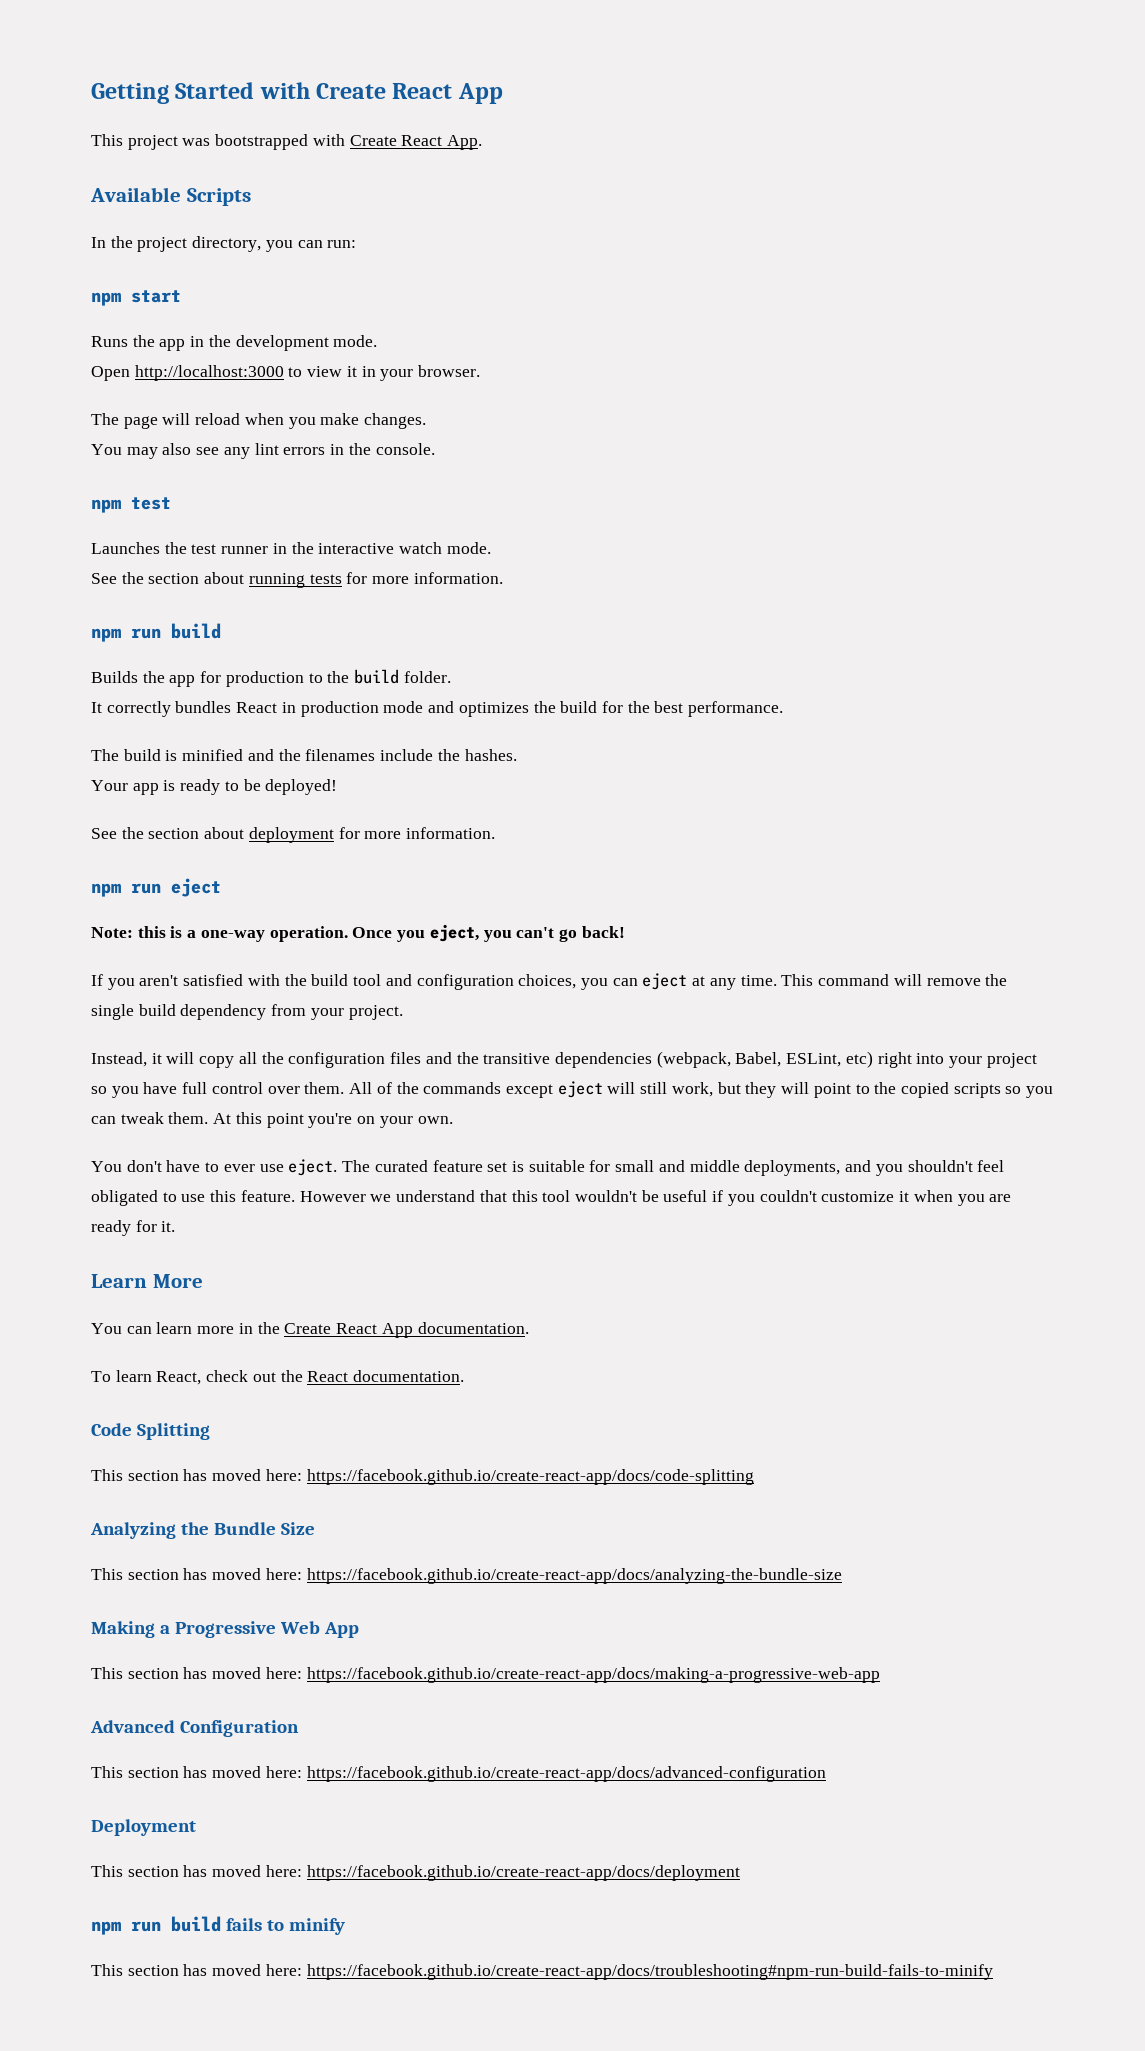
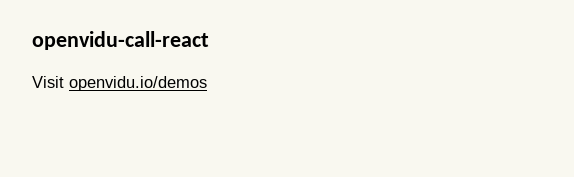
- Getting Started with Create React App
- This project was bootstrapped with Create React App.
- Available Scripts
- In the project directory, you can run:
- npm start
- Runs the app in the development mode.
- Open http://localhost:3000 to view it in your browser.
- The page will reload when you make changes.
- You may also see any lint errors in the console.
- npm test
- Launches the test runner in the interactive watch mode.
- See the section about running tests for more information.
- npm run build
- Builds the app for production to the build folder.
- It correctly bundles React in production mode and optimizes the build for the best performance.
- The build is minified and the filenames include the hashes.
- Your app is ready to be deployed!
- See the section about deployment for more information.
- npm run eject
- Note: this is a one-way operation. Once you eject, you can't go back!
- If you aren't satisfied with the build tool and configuration choices, you can eject at any time. This command will remove the single build dependency from your project.
- Instead, it will copy all the configuration files and the transitive dependencies (webpack, Babel, ESLint, etc) right into your project so you have full control over them. All of the commands except eject will still work, but they will point to the copied scripts so you can tweak them. At this point you're on your own.
- You don't have to ever use eject. The curated feature set is suitable for small and middle deployments, and you shouldn't feel obligated to use this feature. However we understand that this tool wouldn't be useful if you couldn't customize it when you are ready for it.
- Learn More
- You can learn more in the Create React App documentation.
- To learn React, check out the React documentation.
- Code Splitting
- This section has moved here: https://facebook.github.io/create-react-app/docs/code-splitting
- Analyzing the Bundle Size
- This section has moved here: https://facebook.github.io/create-react-app/docs/analyzing-the-bundle-size
- Making a Progressive Web App
- This section has moved here: https://facebook.github.io/create-react-app/docs/making-a-progressive-web-app
- Advanced Configuration
- This section has moved here: https://facebook.github.io/create-react-app/docs/advanced-configuration
- Deployment
- This section has moved here: https://facebook.github.io/create-react-app/docs/deployment
- npm run build fails to minify
- This section has moved here: https://facebook.github.io/create-react-app/docs/troubleshooting#npm-run-build-fails-to-minify
+ openvidu-call-react
+ Visit openvidu.io/demos

